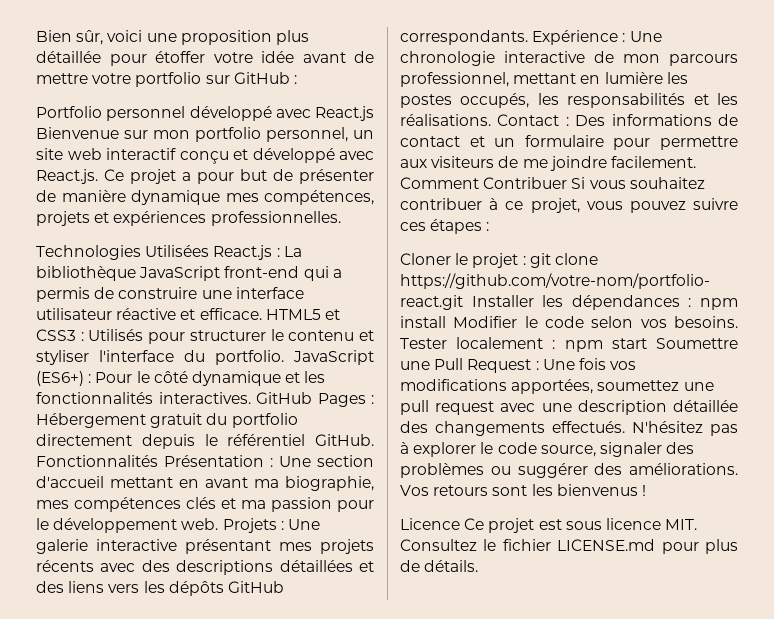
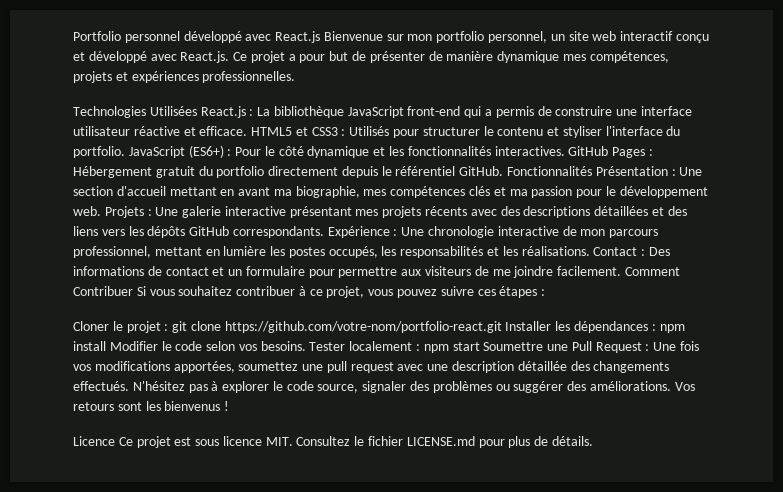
- Bien sûr, voici une proposition plus détaillée pour étoffer votre idée avant de mettre votre portfolio sur GitHub :

